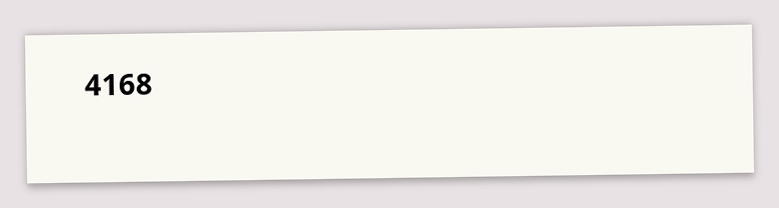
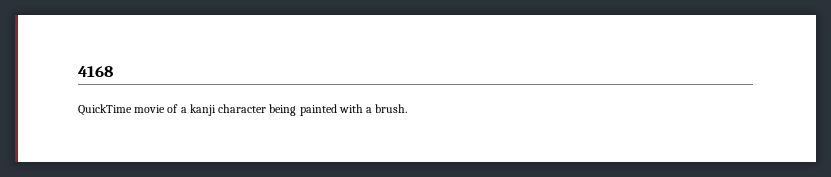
+ QuickTime movie of a kanji character being painted with a brush.

